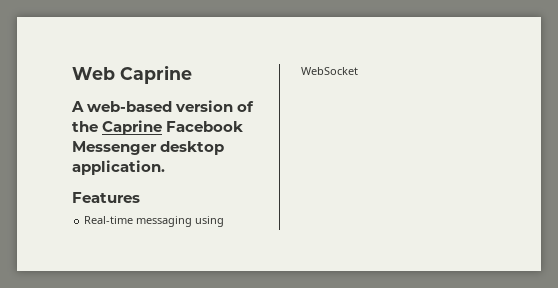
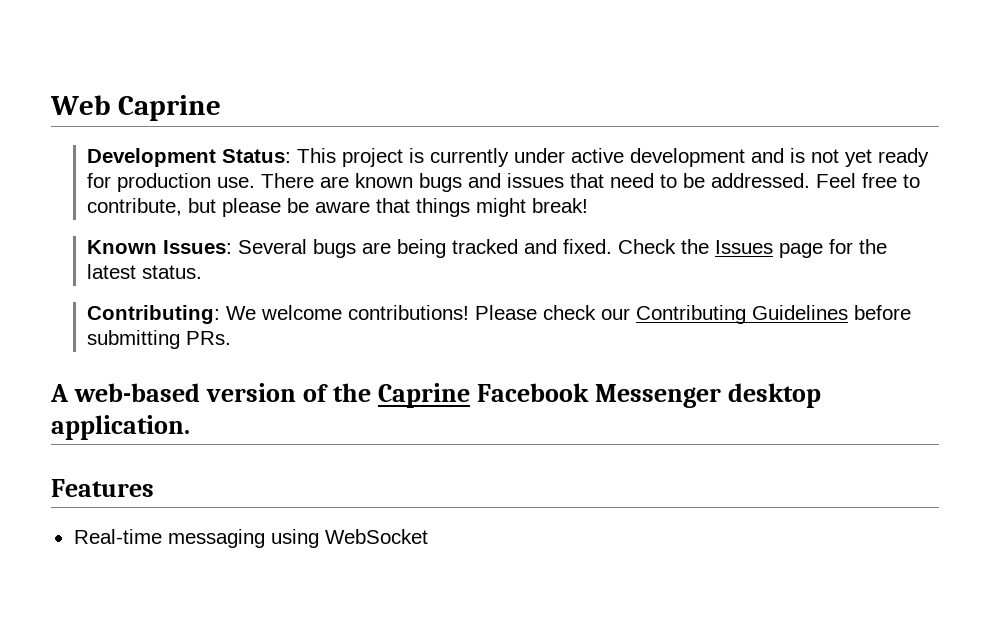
+ Development Status: This project is currently under active development and is not yet ready for production use. There are known bugs and issues that need to be addressed. Feel free to contribute, but please be aware that things might break!
+ Known Issues: Several bugs are being tracked and fixed. Check the Issues page for the latest status.
+ Contributing: We welcome contributions! Please check our Contributing Guidelines before submitting PRs.

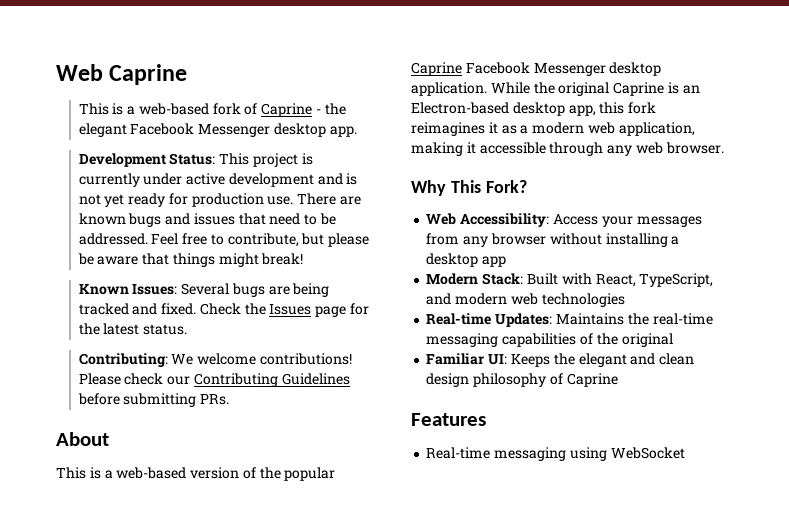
+ This is a web-based fork of Caprine - the elegant Facebook Messenger desktop app.
- A web-based version of the Caprine Facebook Messenger desktop application.
+ About
+ This is a web-based version of the popular Caprine Facebook Messenger desktop application. While the original Caprine is an Electron-based desktop app, this fork reimagines it as a modern web application, making it accessible through any web browser.
+ Why This Fork?
+ Web Accessibility: Access your messages from any browser without installing a desktop app
+ Modern Stack: Built with React, TypeScript, and modern web technologies
+ Real-time Updates: Maintains the real-time messaging capabilities of the original
+ Familiar UI: Keeps the elegant and clean design philosophy of Caprine

